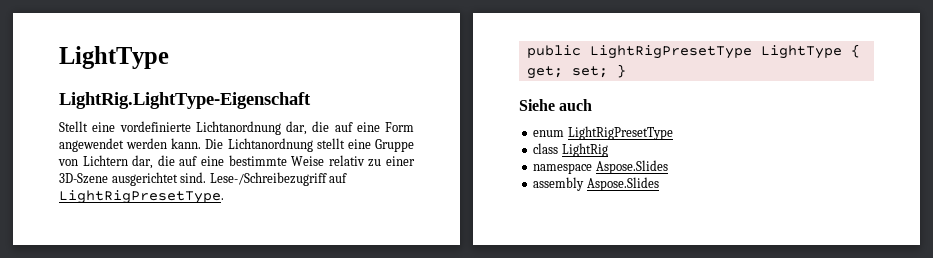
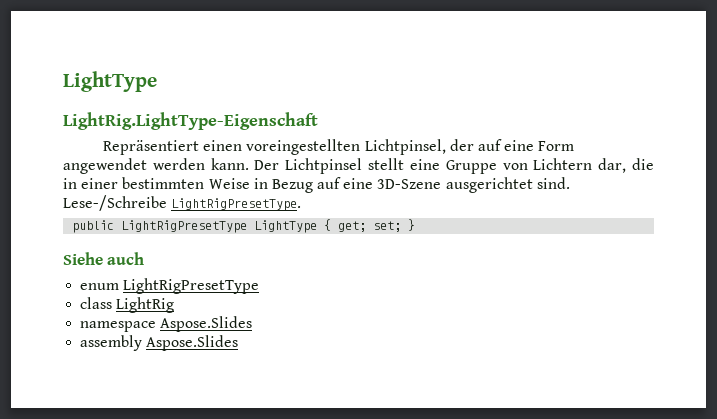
- Stellt eine vordefinierte Lichtanordnung dar, die auf eine Form angewendet werden kann.
+ Repräsentiert einen voreingestellten Lichtpinsel, der auf eine Form angewendet werden kann.
- Die Lichtanordnung stellt eine Gruppe von Lichtern dar, die auf eine bestimmte Weise relativ zu einer 3D-Szene ausgerichtet sind.
+ Der Lichtpinsel stellt eine Gruppe von Lichtern dar, die in einer bestimmten Weise in Bezug auf eine 3D-Szene ausgerichtet sind.
- Lese-/Schreibezugriff auf LightRigPresetType.
+ Lese-/Schreibe LightRigPresetType.

